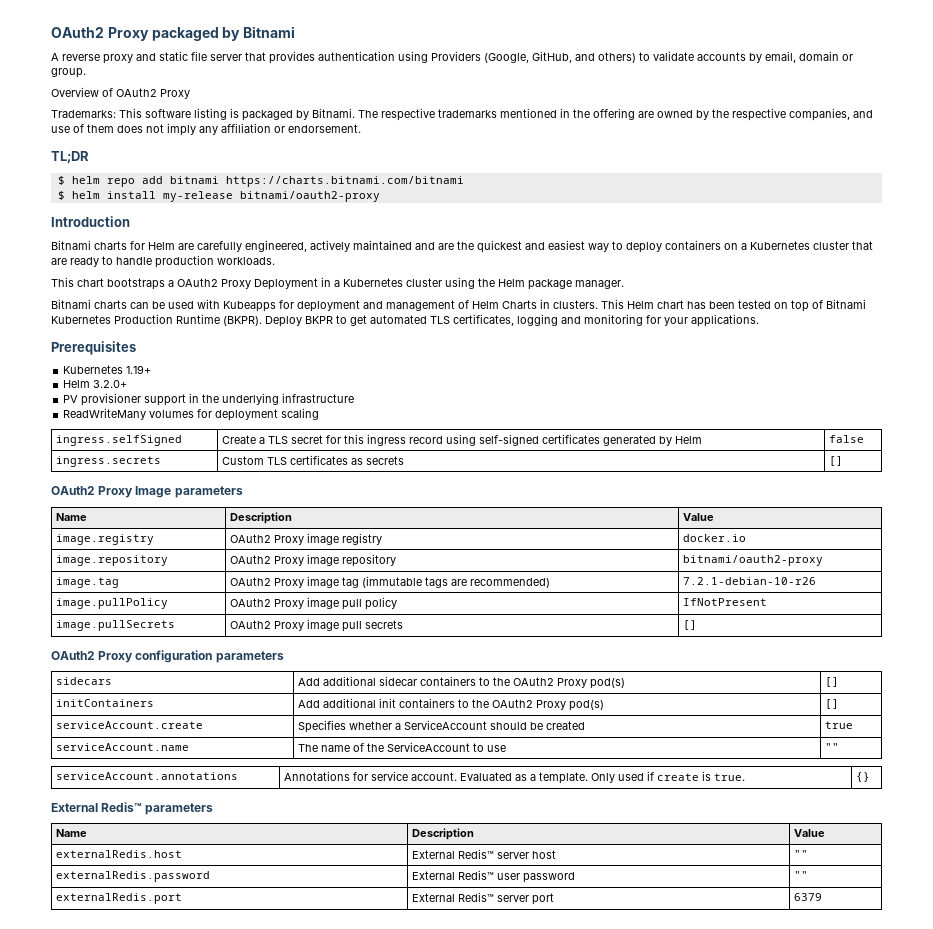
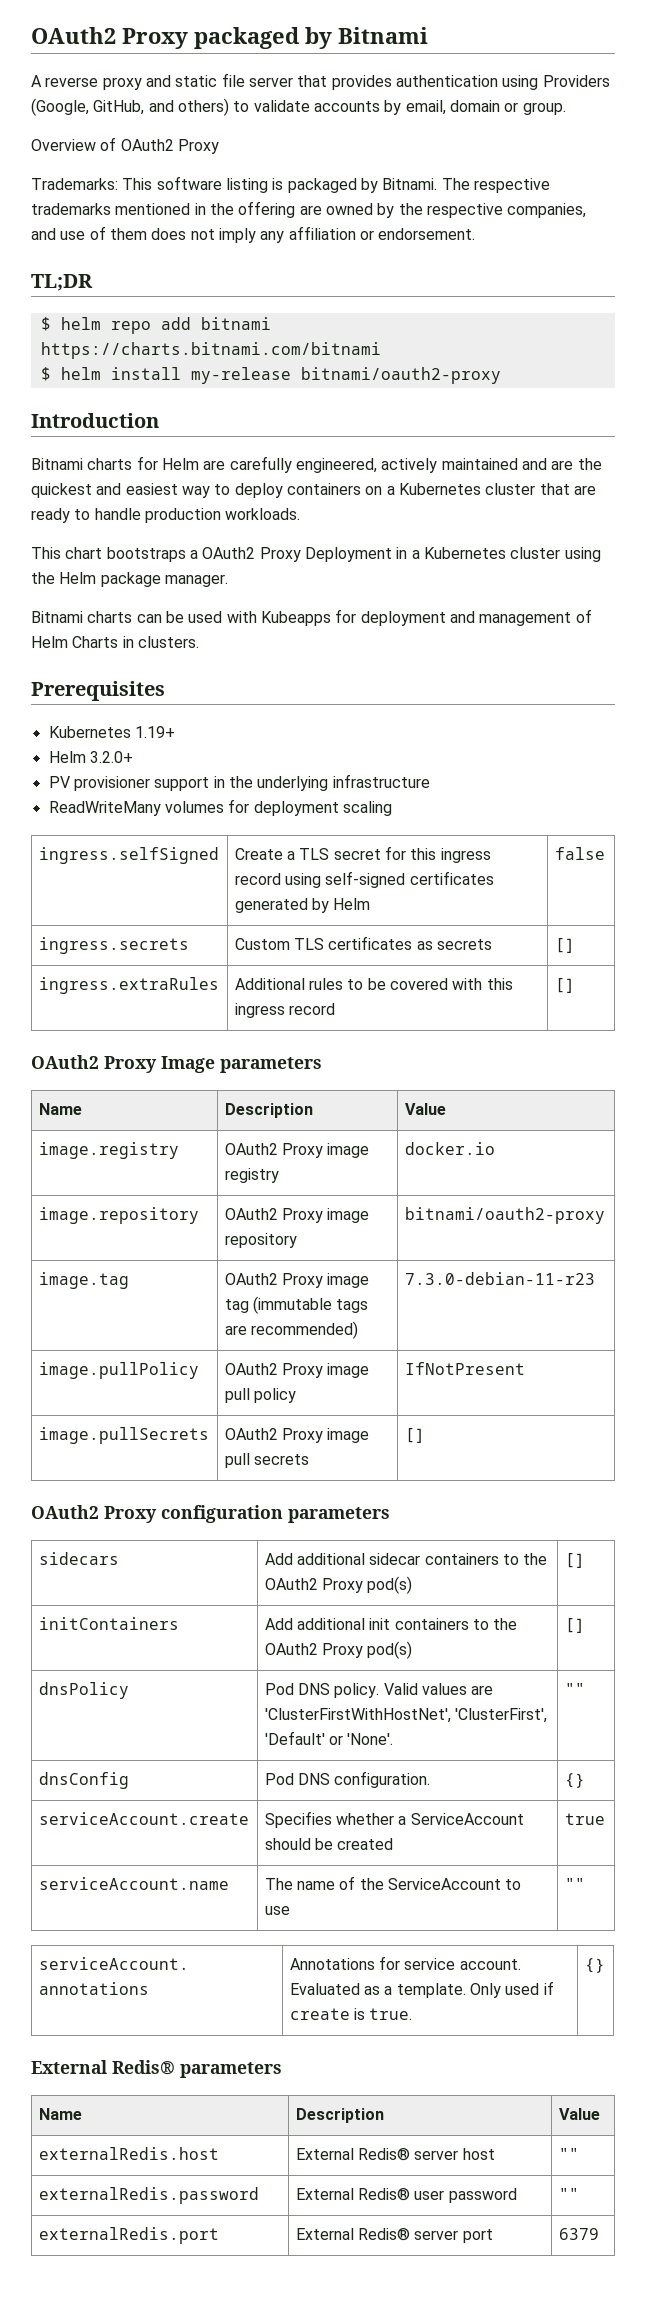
- This Helm chart has been tested on top of Bitnami Kubernetes Production Runtime (BKPR). Deploy BKPR to get automated TLS certificates, logging and monitoring for your applications.
+ ingress.extraRules | Additional rules to be covered with this ingress record | []
- image.tag | OAuth2 Proxy image tag (immutable tags are recommended) | 7.2.1-debian-10-r26
+ image.tag | OAuth2 Proxy image tag (immutable tags are recommended) | 7.3.0-debian-11-r23
+ dnsPolicy | Pod DNS policy. Valid values are 'ClusterFirstWithHostNet', 'ClusterFirst', 'Default' or 'None'. | ""
+ dnsConfig | Pod DNS configuration. | {}
- External Redis™ parameters
+ External Redis® parameters
- externalRedis.host | External Redis™ server host | ""
+ externalRedis.host | External Redis® server host | ""
- externalRedis.password | External Redis™ user password | ""
+ externalRedis.password | External Redis® user password | ""
- externalRedis.port | External Redis™ server port | 6379
+ externalRedis.port | External Redis® server port | 6379

